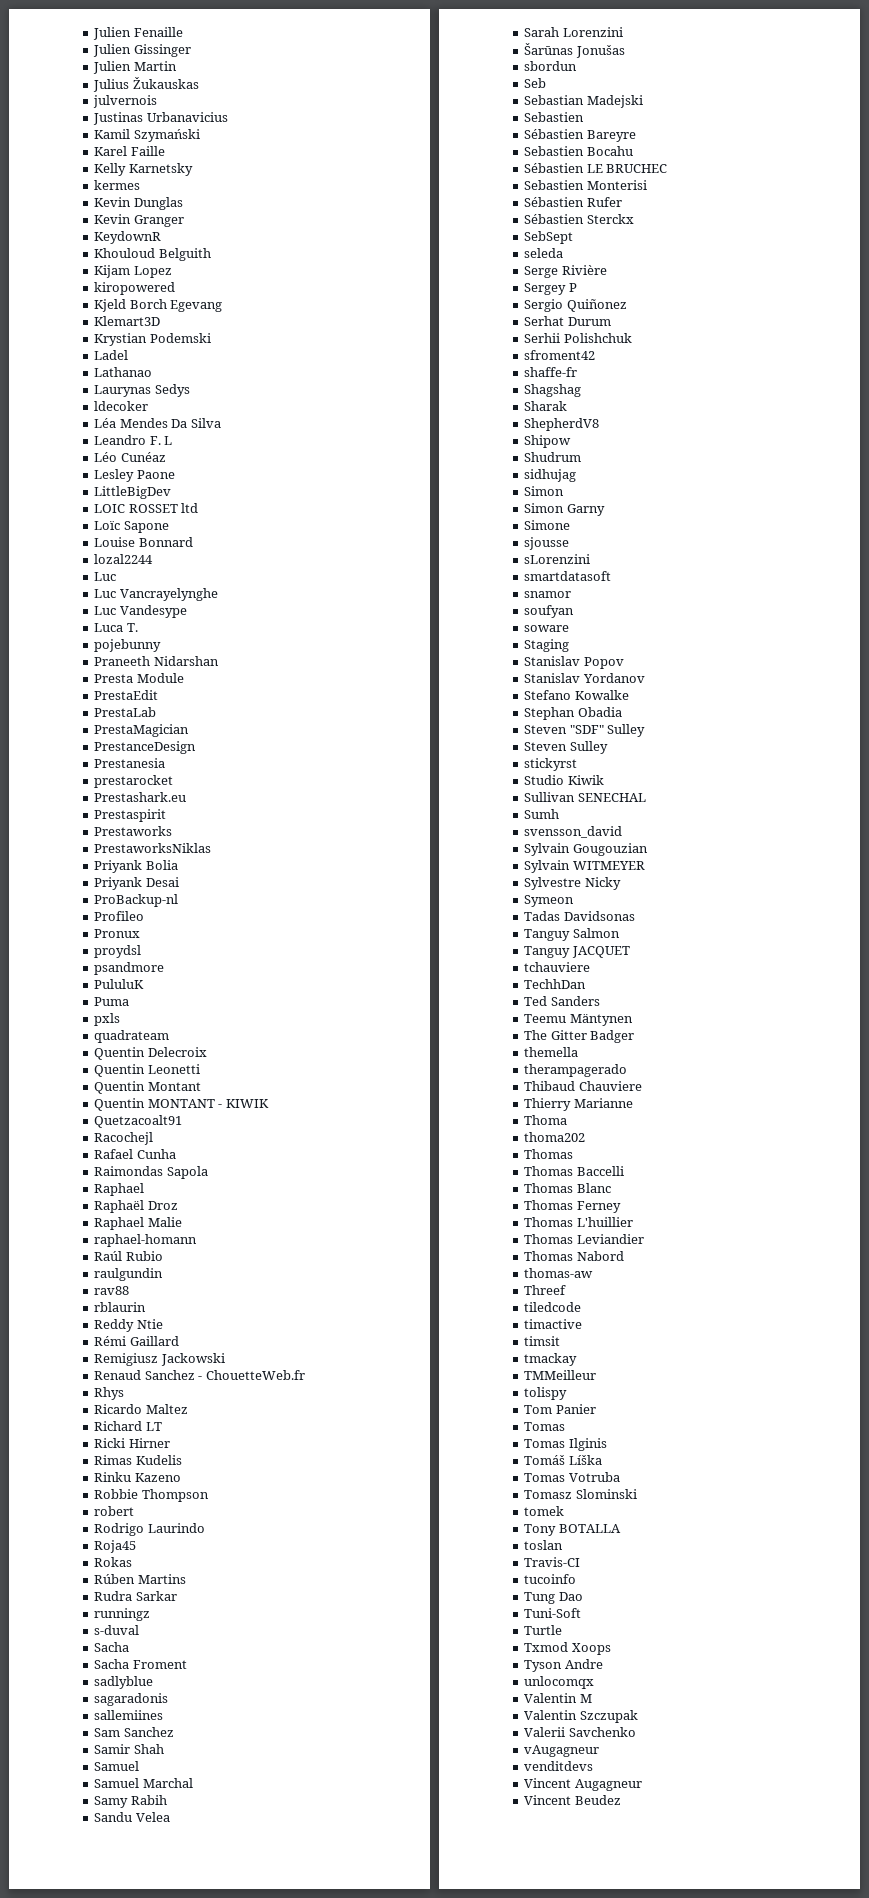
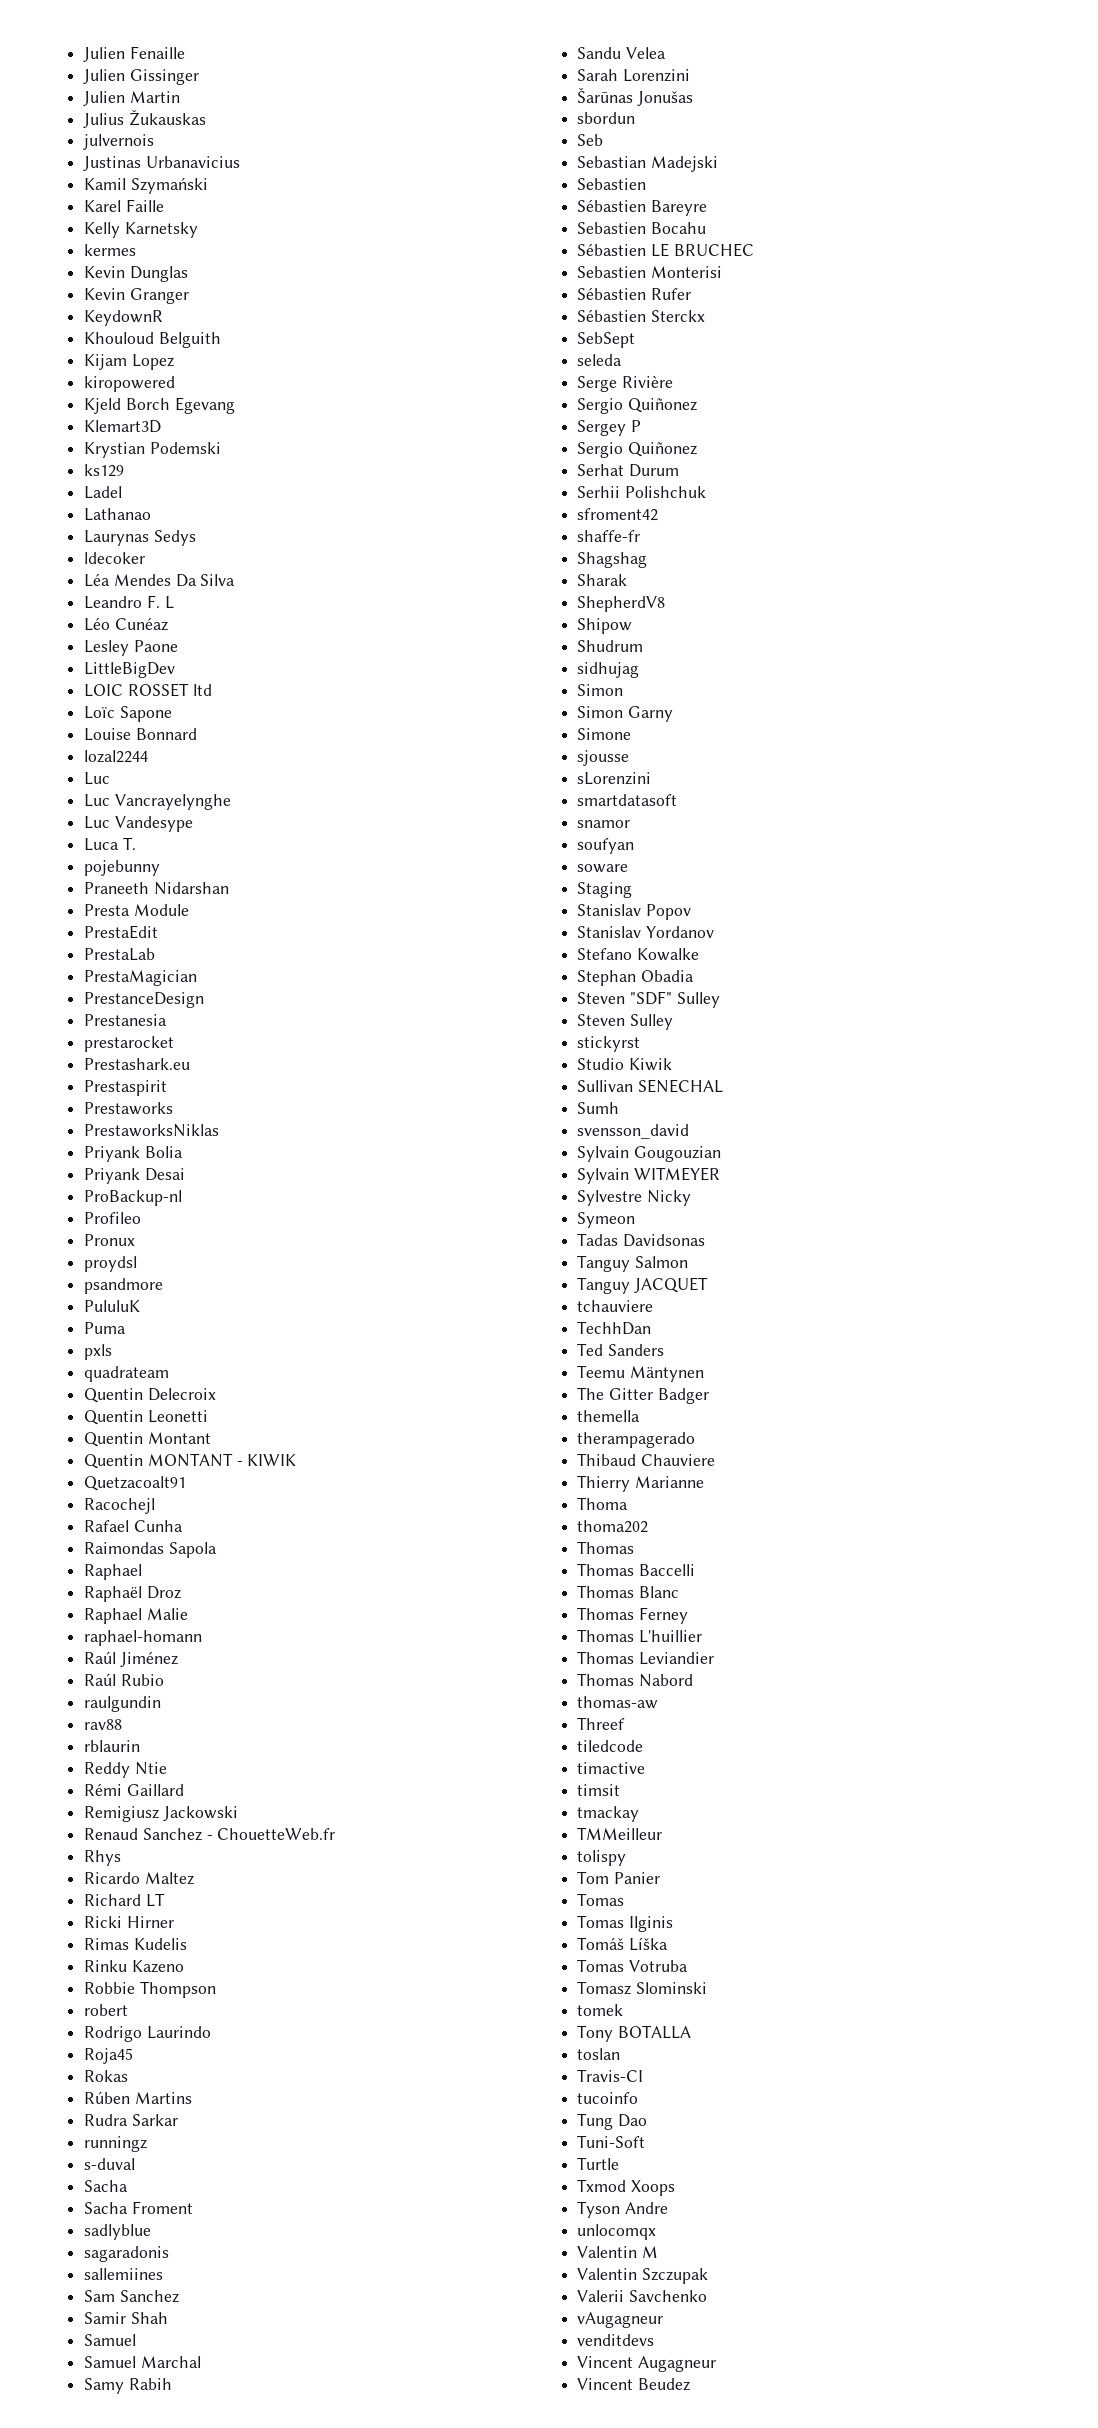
+ ks129
+ Raúl Jiménez
  Serge Rivière
+ Sergio Quiñonez

